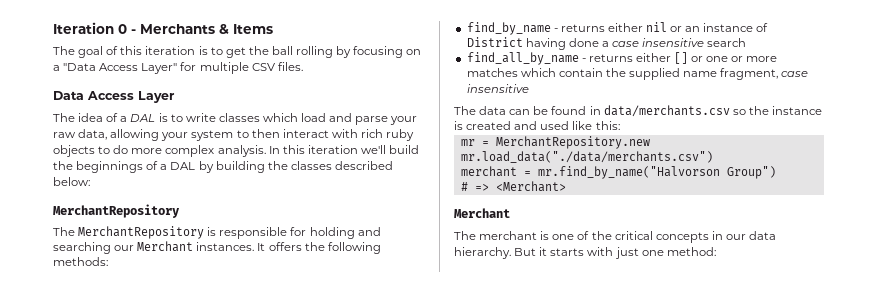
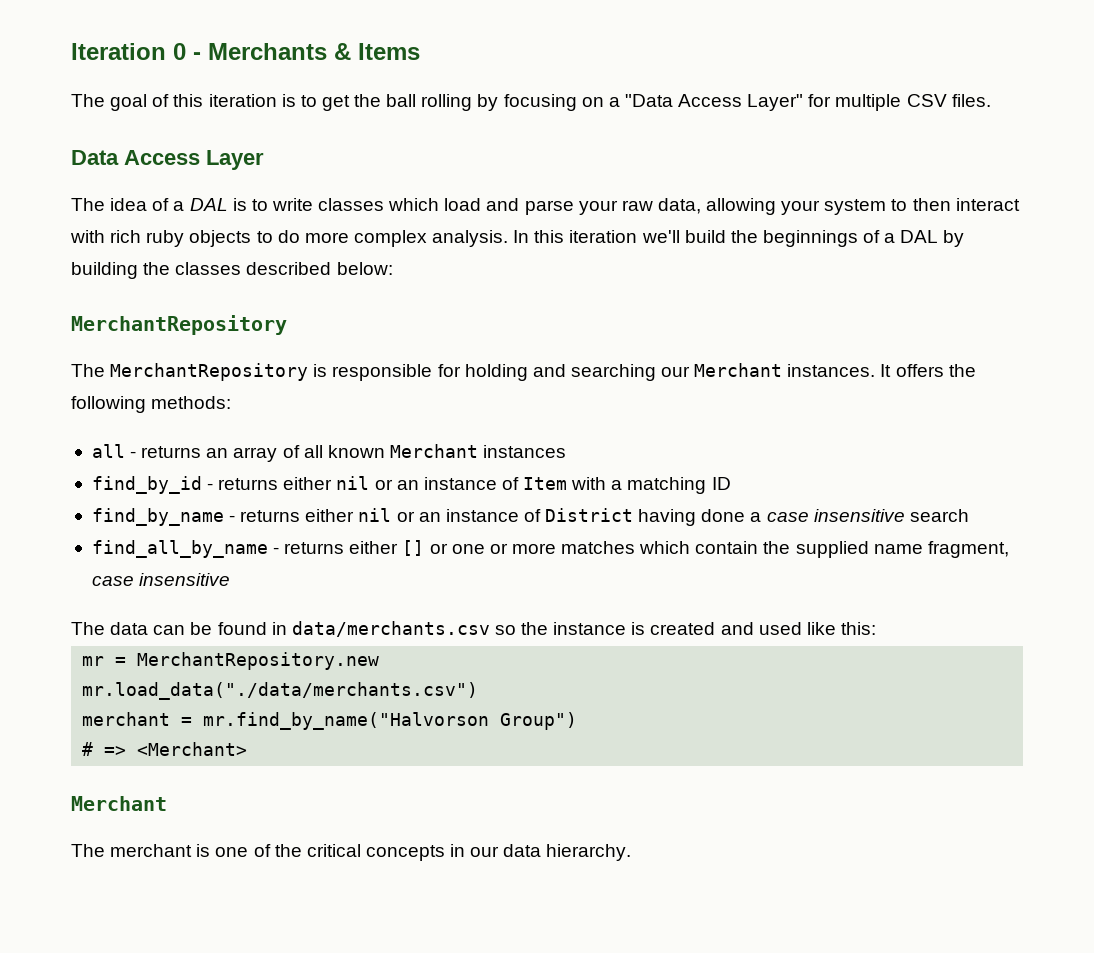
+ all - returns an array of all known Merchant instances
+ find_by_id - returns either nil or an instance of Item with a matching ID
- But it starts with just one method:

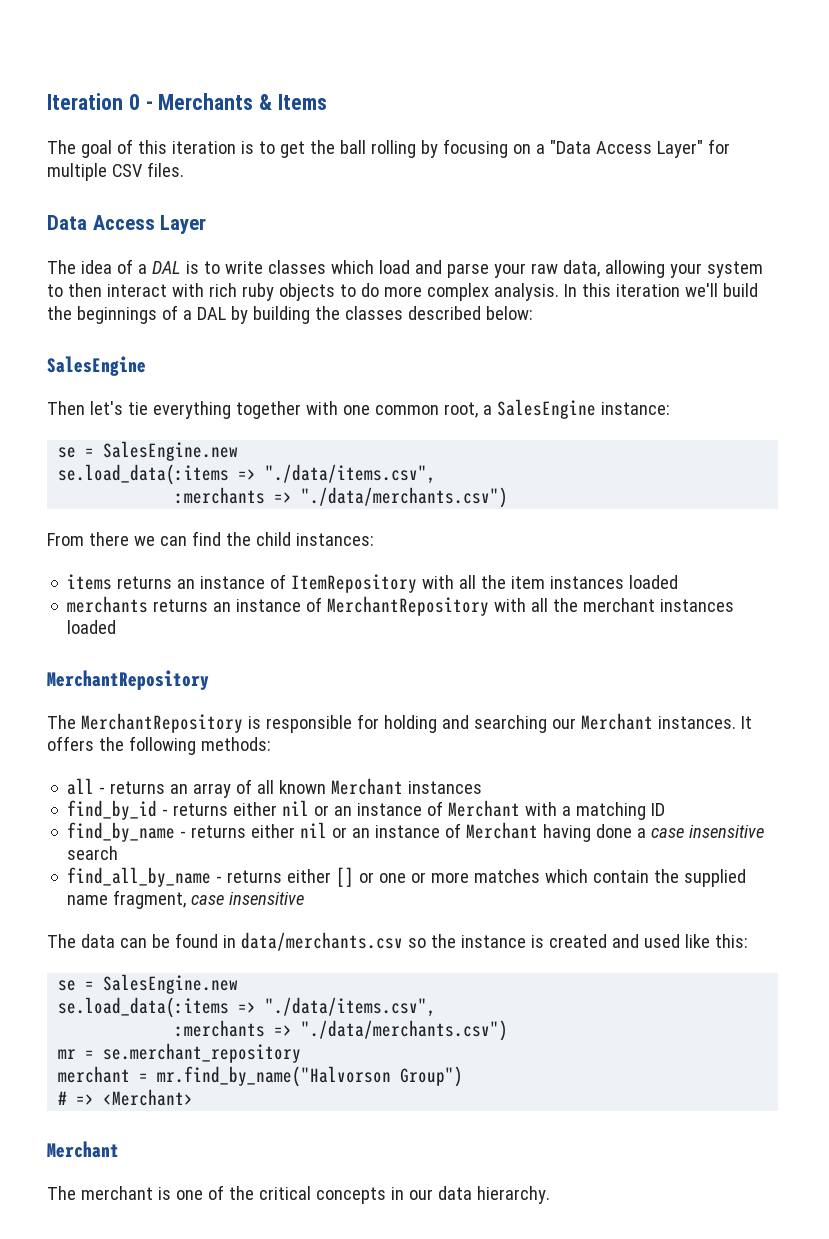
  In this iteration we'll build the beginnings of a DAL by building the classes described below:
+ SalesEngine
+ Then let's tie everything together with one common root, a SalesEngine instance:
+ se = SalesEngine.new
+ se.load_data(:items => "./data/items.csv",
+ :merchants => "./data/merchants.csv")
+ From there we can find the child instances:
+ items returns an instance of ItemRepository with all the item instances loaded
+ merchants returns an instance of MerchantRepository with all the merchant instances loaded
- find_by_id - returns either nil or an instance of Item with a matching ID
+ find_by_id - returns either nil or an instance of Merchant with a matching ID
- find_by_name - returns either nil or an instance of District having done a case insensitive search
+ find_by_name - returns either nil or an instance of Merchant having done a case insensitive search
  The data can be found in data/merchants.csv so the instance is created and used like this:
+ se = SalesEngine.new
+ se.load_data(:items => "./data/items.csv",
+ :merchants => "./data/merchants.csv")
- mr = MerchantRepository.new
- mr.load_data("./data/merchants.csv")
+ mr = se.merchant_repository

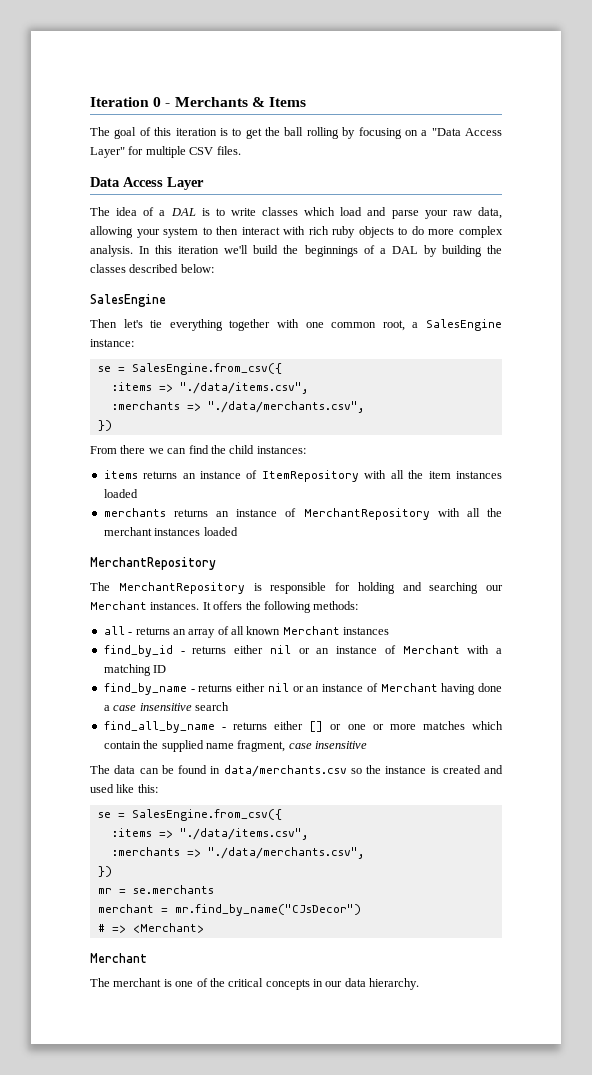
  Then let's tie everything together with one common root, a SalesEngine instance:
- se = SalesEngine.new
- se.load_data(:items => "./data/items.csv",
- :merchants => "./data/merchants.csv")
+ se = SalesEngine.from_csv({
+ :items => "./data/items.csv",
+ :merchants => "./data/merchants.csv",
+ })
  The data can be found in data/merchants.csv so the instance is created and used like this:
- se = SalesEngine.new
- se.load_data(:items => "./data/items.csv",
- :merchants => "./data/merchants.csv")
+ se = SalesEngine.from_csv({
+ :items => "./data/items.csv",
+ :merchants => "./data/merchants.csv",
+ })
- mr = se.merchant_repository
+ mr = se.merchants
- merchant = mr.find_by_name("Halvorson Group")
+ merchant = mr.find_by_name("CJsDecor")

